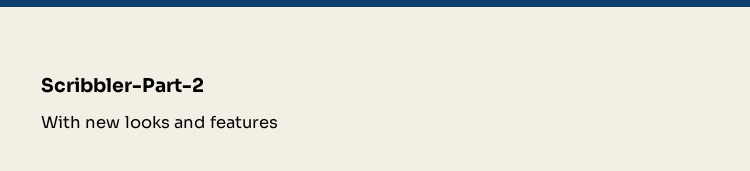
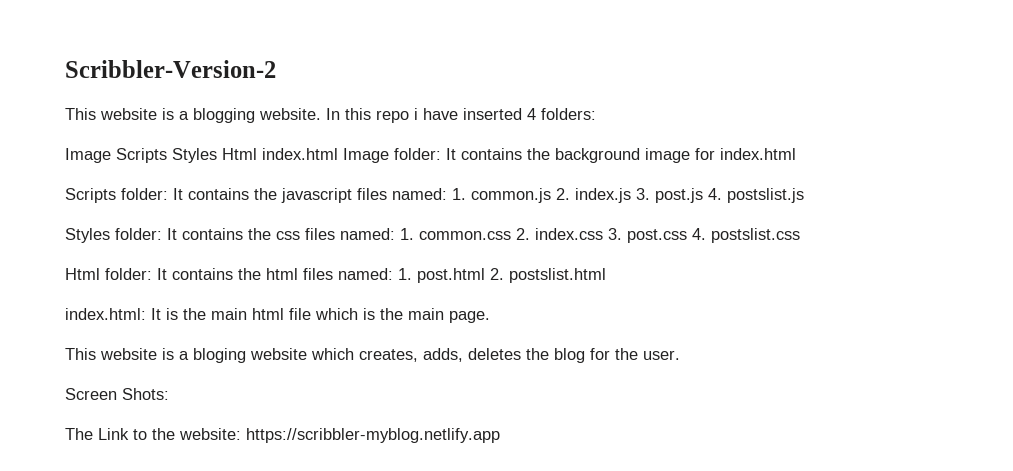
- Scribbler-Part-2
- With new looks and features
+ Scribbler-Version-2
+ This website is a blogging website. In this repo i have inserted 4 folders:
+ Image Scripts Styles Html index.html Image folder: It contains the background image for index.html
+ Scripts folder: It contains the javascript files named: 1. common.js 2. index.js 3. post.js 4. postslist.js
+ Styles folder: It contains the css files named: 1. common.css 2. index.css 3. post.css 4. postslist.css
+ Html folder: It contains the html files named: 1. post.html 2. postslist.html
+ index.html: It is the main html file which is the main page.
+ This website is a bloging website which creates, adds, deletes the blog for the user.
+ Screen Shots:
+ The Link to the website: https://scribbler-myblog.netlify.app

